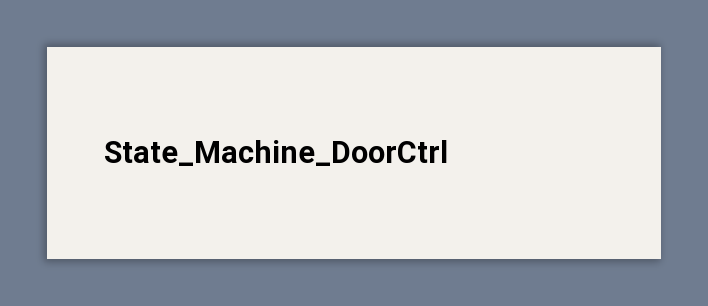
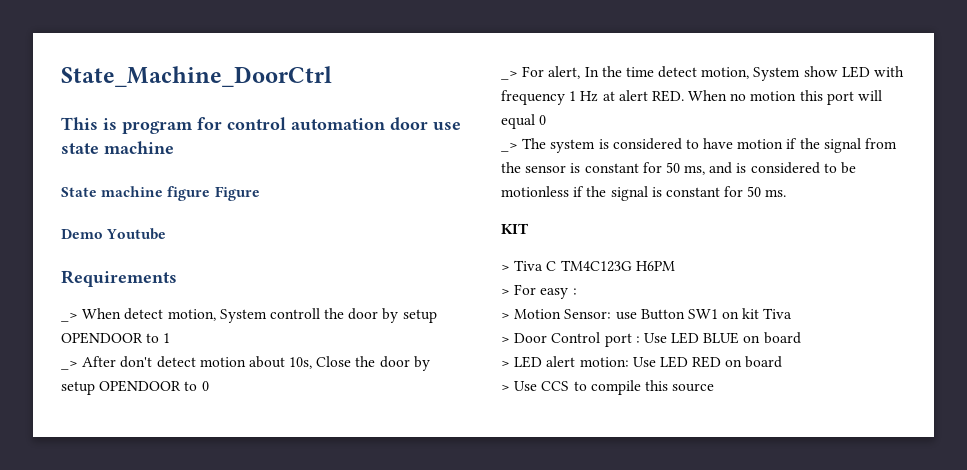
+ This is program for control automation door use state machine
+ State machine figure Figure
+ Demo Youtube
+ Requirements
+ _> When detect motion, System controll the door by setup OPENDOOR to 1
+ _> After don't detect motion about 10s, Close the door by setup OPENDOOR to 0
+ _> For alert, In the time detect motion, System show LED with frequency 1 Hz at alert RED. When no motion this port will equal 0
+ _> The system is considered to have motion if the signal from the sensor is constant for 50 ms, and is considered to be motionless if the signal is constant for 50 ms.
+ KIT
+ > Tiva C TM4C123G H6PM
+ > For easy :
+ > Motion Sensor: use Button SW1 on kit Tiva
+ > Door Control port : Use LED BLUE on board
+ > LED alert motion: Use LED RED on board
+ > Use CCS to compile this source

